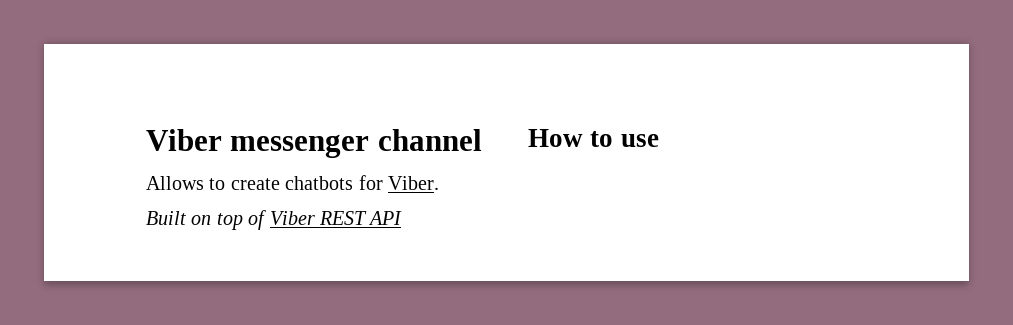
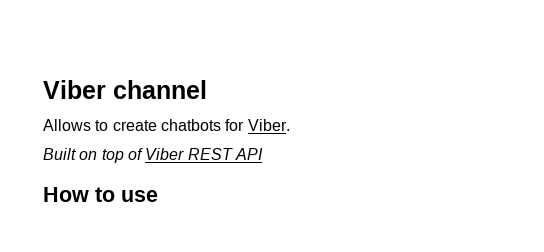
- Viber messenger channel
+ Viber channel

